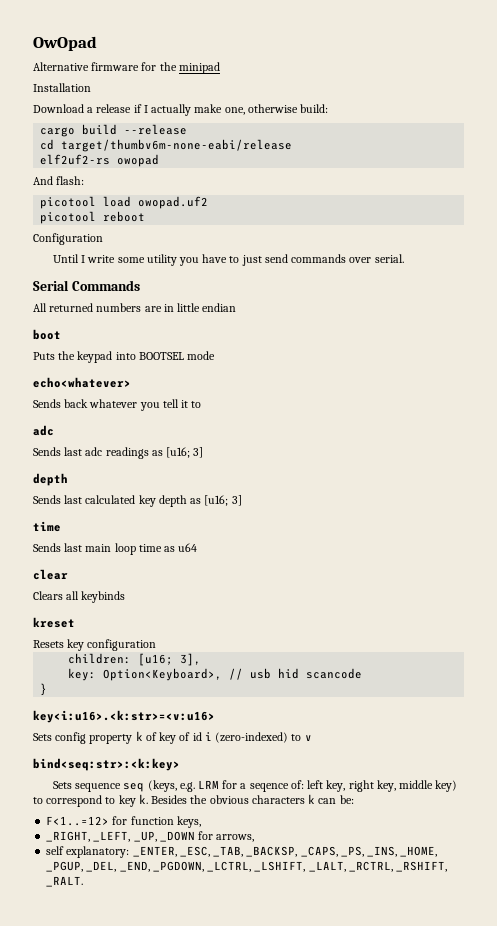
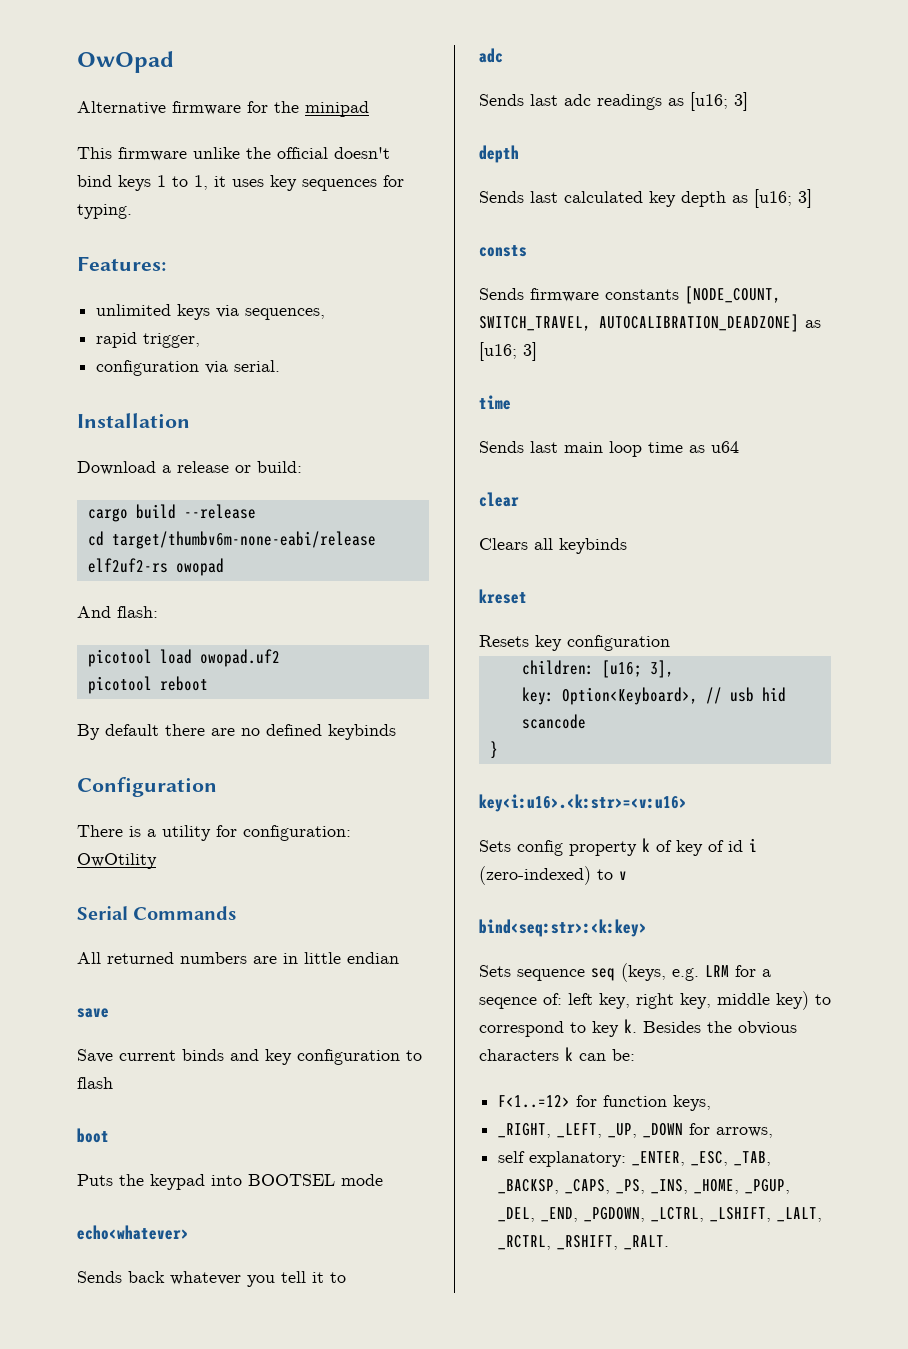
+ This firmware unlike the official doesn't bind keys 1 to 1, it uses key sequences for typing.
+ Features:
+ unlimited keys via sequences,
+ rapid trigger,
+ configuration via serial.
  Installation
- Download a release if I actually make one, otherwise build:
+ Download a release or build:
+ By default there are no defined keybinds
  Configuration
- Until I write some utility you have to just send commands over serial.
+ There is a utility for configuration: OwOtility
+ save
+ Save current binds and key configuration to flash
+ consts
+ Sends firmware constants [NODE_COUNT, SWITCH_TRAVEL, AUTOCALIBRATION_DEADZONE] as [u16; 3]

